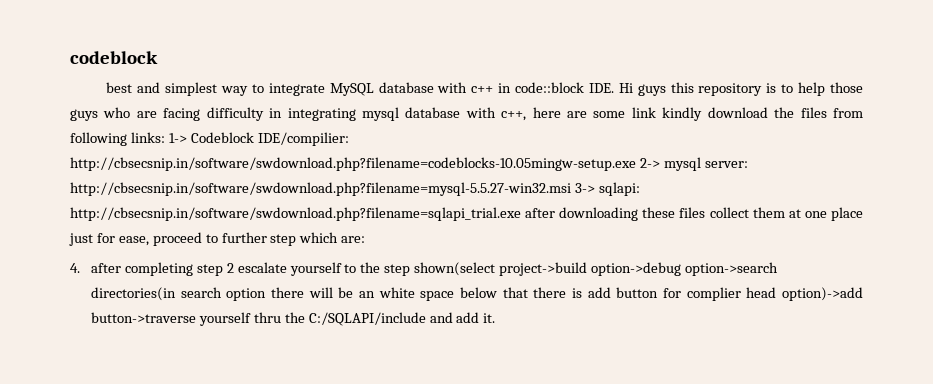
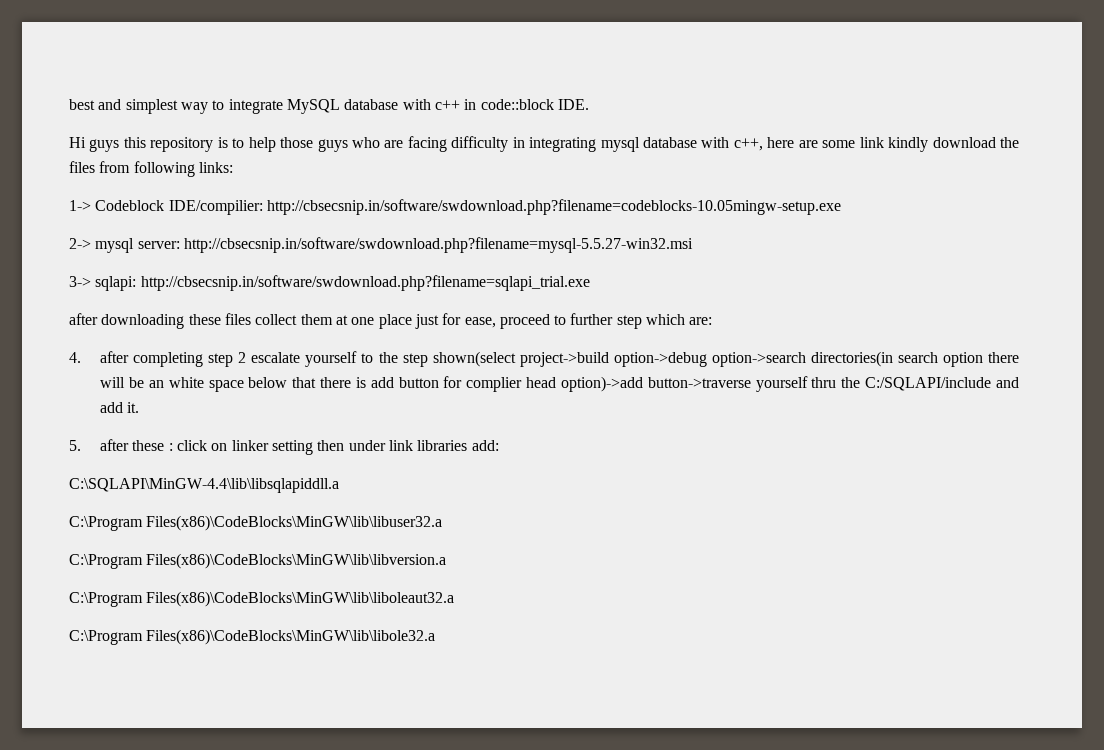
- codeblock
- best and simplest way to integrate MySQL database with c++ in code::block IDE. Hi guys this repository is to help those guys who are facing difficulty in integrating mysql database with c++, here are some link kindly download the files from following links: 1-> Codeblock IDE/compilier:
+ best and simplest way to integrate MySQL database with c++ in code::block IDE.
+ Hi guys this repository is to help those guys who are facing difficulty in integrating mysql database with c++, here are some link kindly download the files from following links:
+ 1-> Codeblock IDE/compilier:
- http://cbsecsnip.in/software/swdownload.php?filename=codeblocks-10.05mingw-setup.exe 2-> mysql server:
+ http://cbsecsnip.in/software/swdownload.php?filename=codeblocks-10.05mingw-setup.exe
+ 2-> mysql server:
- http://cbsecsnip.in/software/swdownload.php?filename=mysql-5.5.27-win32.msi 3-> sqlapi:
+ http://cbsecsnip.in/software/swdownload.php?filename=mysql-5.5.27-win32.msi
+ 3-> sqlapi:
- http://cbsecsnip.in/software/swdownload.php?filename=sqlapi_trial.exe after downloading these files collect them at one place just for ease, proceed to further step which are:
+ http://cbsecsnip.in/software/swdownload.php?filename=sqlapi_trial.exe
+ after downloading these files collect them at one place just for ease, proceed to further step which are:
+ 5. after these : click on linker setting then under link libraries add:
+ C:\SQLAPI\MinGW-4.4\lib\libsqlapiddll.a
+ C:\Program Files(x86)\CodeBlocks\MinGW\lib\libuser32.a
+ C:\Program Files(x86)\CodeBlocks\MinGW\lib\libversion.a
+ C:\Program Files(x86)\CodeBlocks\MinGW\lib\liboleaut32.a
+ C:\Program Files(x86)\CodeBlocks\MinGW\lib\libole32.a

